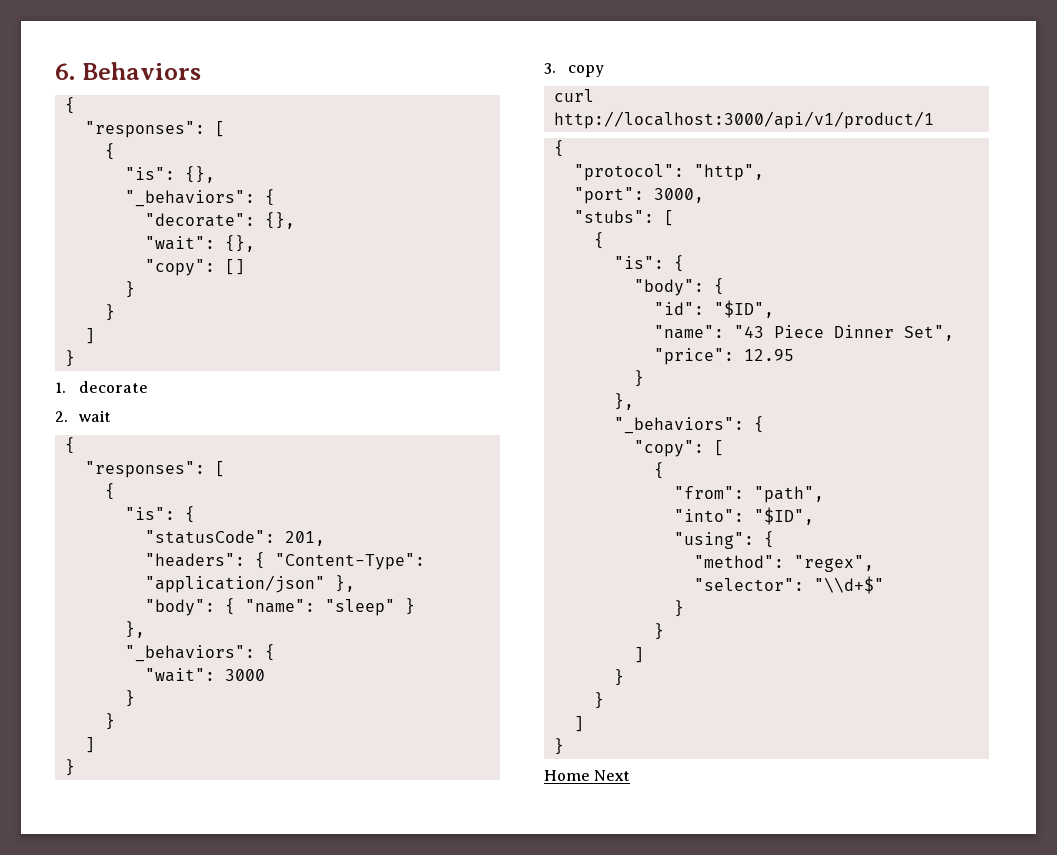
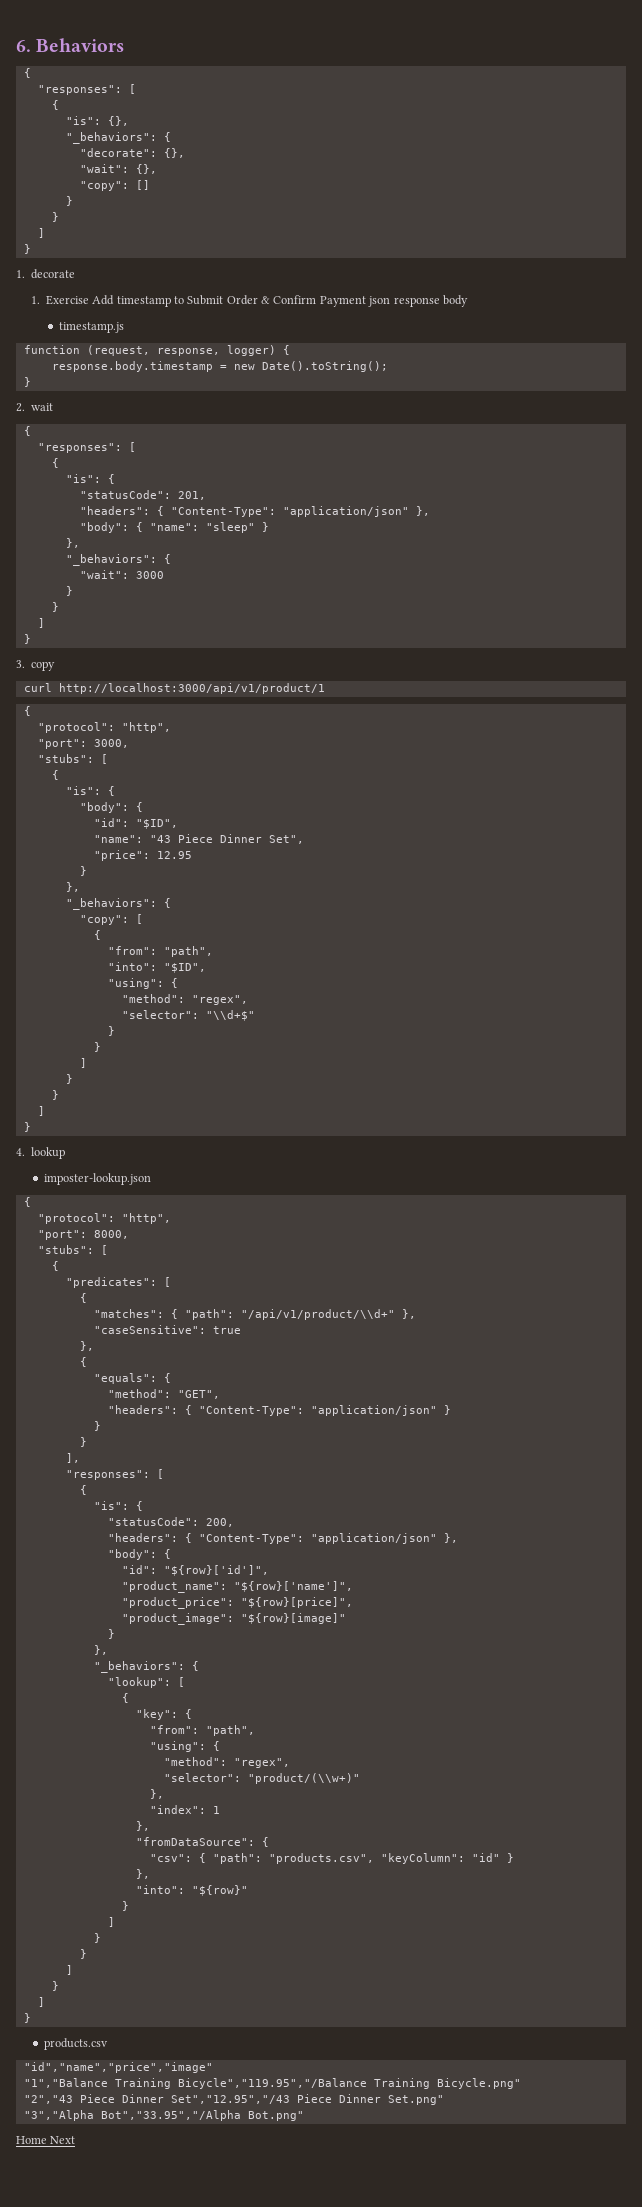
+ 1. Exercise Add timestamp to Submit Order & Confirm Payment json response body
+ timestamp.js
+ function (request, response, logger) {
+ response.body.timestamp = new Date().toString();
+ }
+ 4. lookup
+ imposter-lookup.json
+ {
+ "protocol": "http",
+ "port": 8000,
+ "stubs": [
+ {
+ "predicates": [
+ {
+ "matches": { "path": "/api/v1/product/\\d+" },
+ "caseSensitive": true
+ },
+ {
+ "equals": {
+ "method": "GET",
+ "headers": { "Content-Type": "application/json" }
+ }
+ }
+ ],
+ "responses": [
+ {
+ "is": {
+ "statusCode": 200,
+ "headers": { "Content-Type": "application/json" },
+ "body": {
+ "id": "${row}['id']",
+ "product_name": "${row}['name']",
+ "product_price": "${row}[price]",
+ "product_image": "${row}[image]"
+ }
+ },
+ "_behaviors": {
+ "lookup": [
+ {
+ "key": {
+ "from": "path",
+ "using": {
+ "method": "regex",
+ "selector": "product/(\\w+)"
+ },
+ "index": 1
+ },
+ "fromDataSource": {
+ "csv": { "path": "products.csv", "keyColumn": "id" }
+ },
+ "into": "${row}"
+ }
+ ]
+ }
+ }
+ ]
+ }
+ ]
+ }
+ products.csv
+ "id","name","price","image"
+ "1","Balance Training Bicycle","119.95","/Balance Training Bicycle.png"
+ "2","43 Piece Dinner Set","12.95","/43 Piece Dinner Set.png"
+ "3","Alpha Bot","33.95","/Alpha Bot.png"

